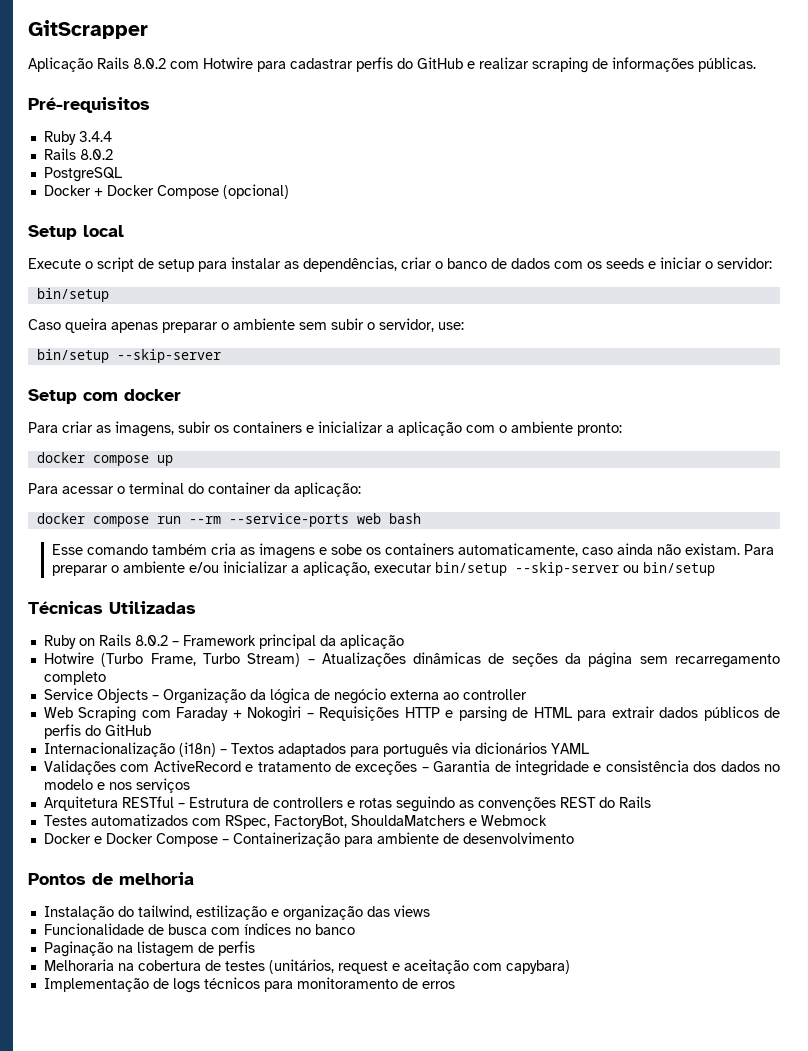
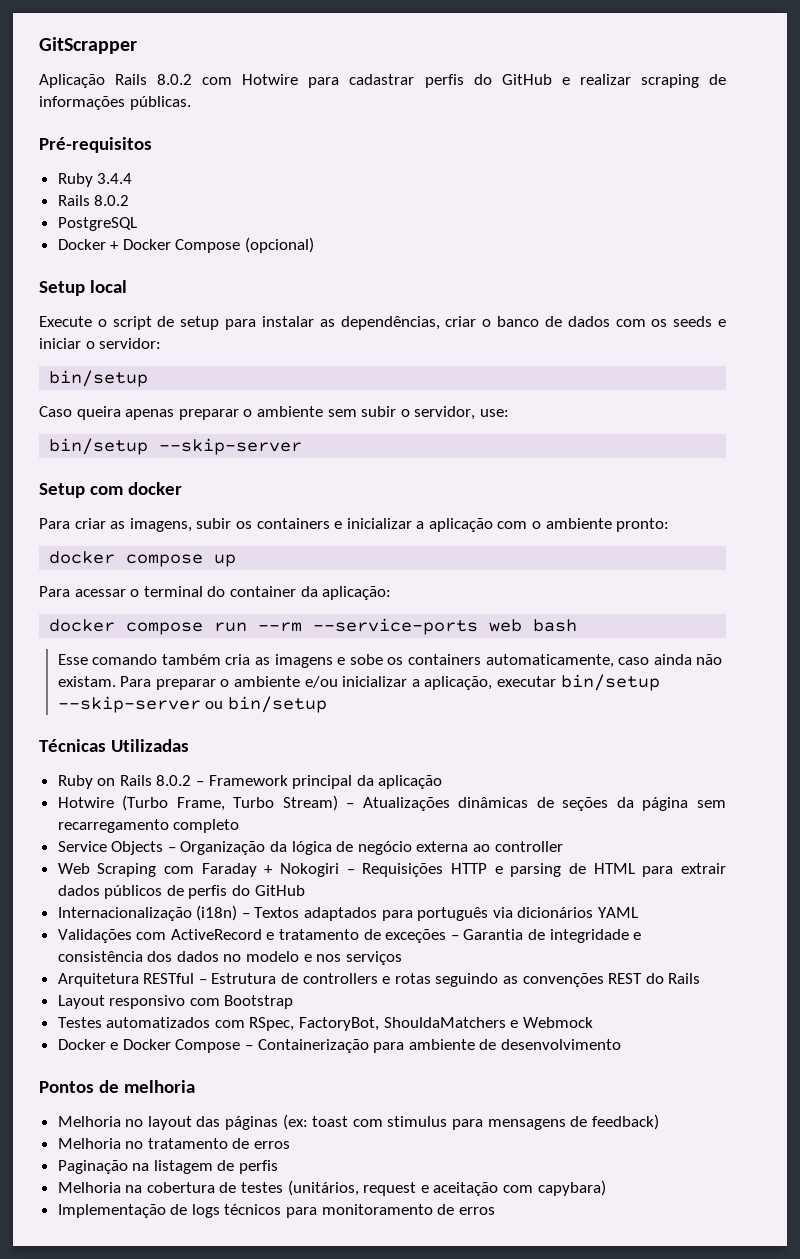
+ Layout responsivo com Bootstrap
- Instalação do tailwind, estilização e organização das views
- Funcionalidade de busca com índices no banco
+ Melhoria no layout das páginas (ex: toast com stimulus para mensagens de feedback)
+ Melhoria no tratamento de erros
- Melhoraria na cobertura de testes (unitários, request e aceitação com capybara)
+ Melhoria na cobertura de testes (unitários, request e aceitação com capybara)

